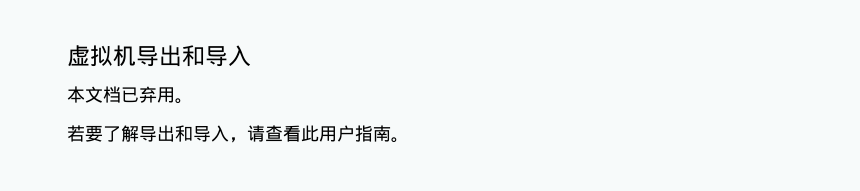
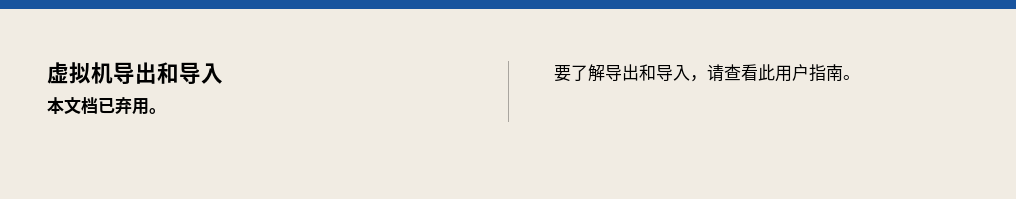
- 若要了解导出和导入，请查看此用户指南。
+ 要了解导出和导入，请查看此用户指南。

